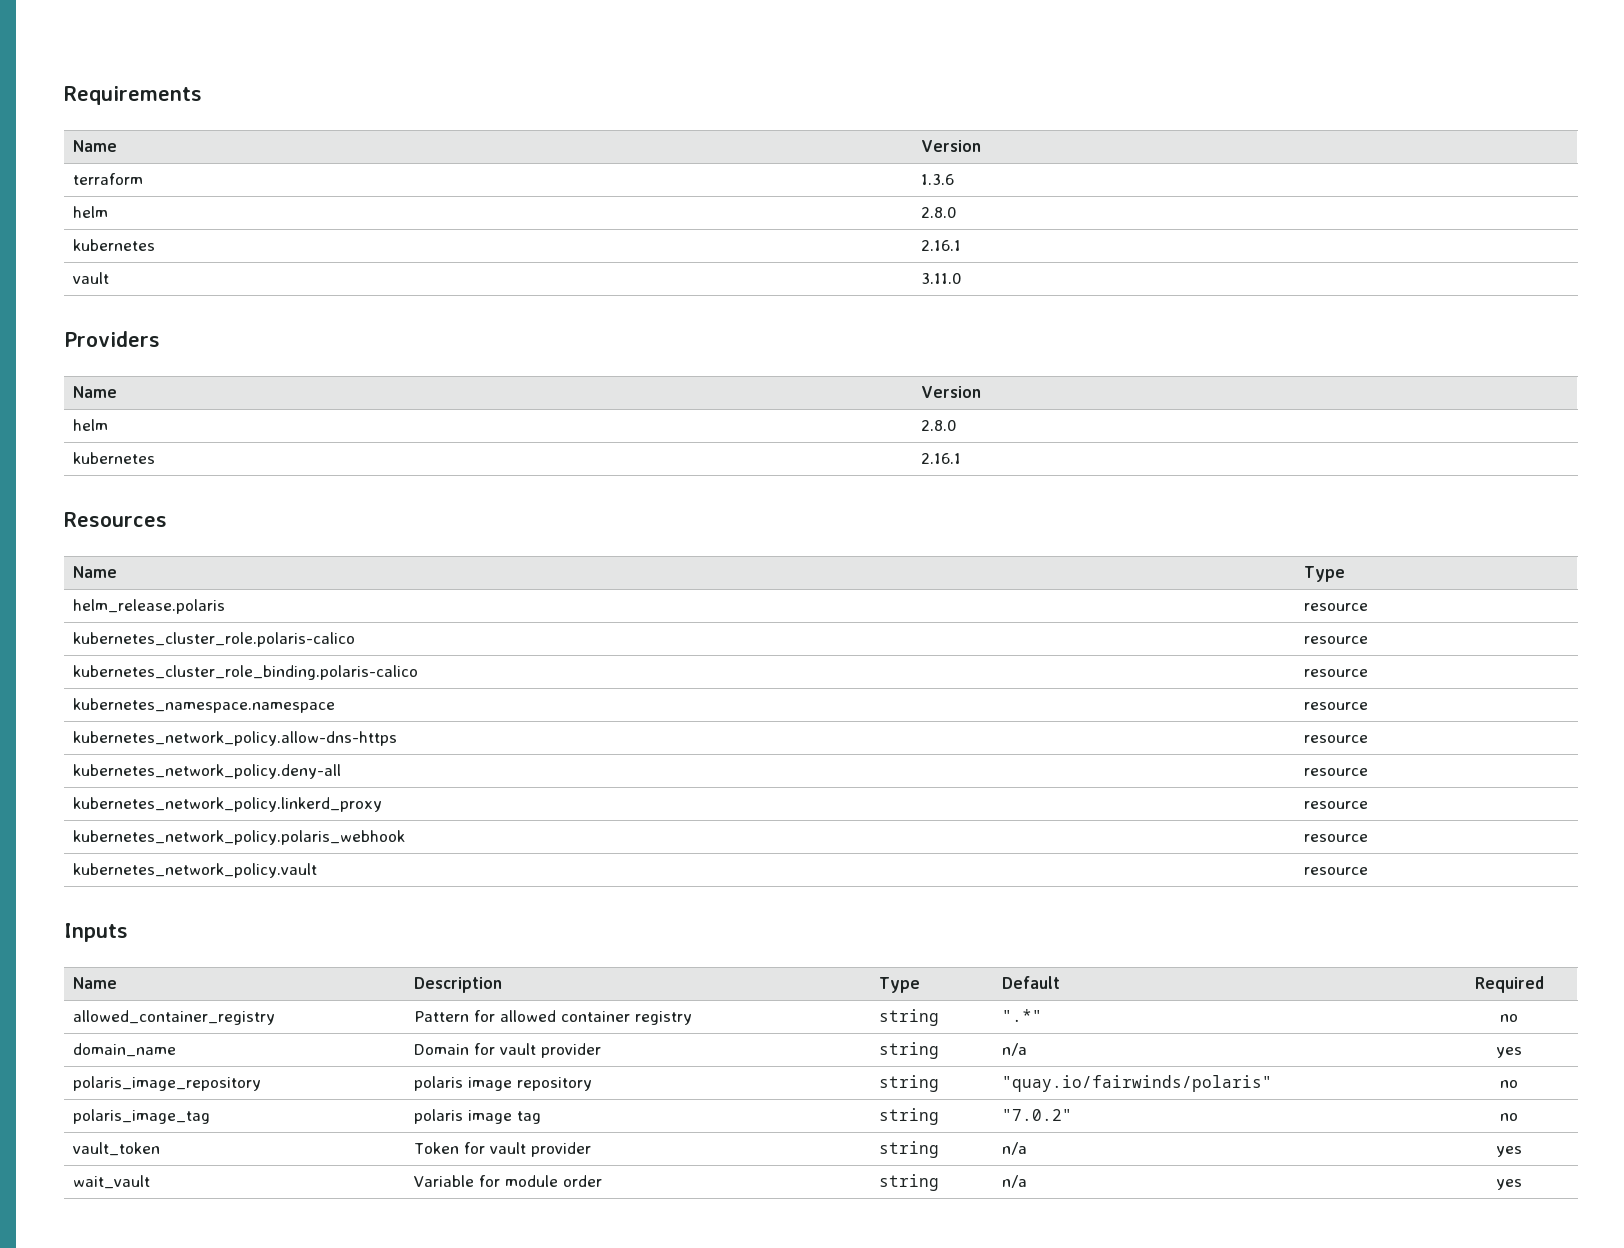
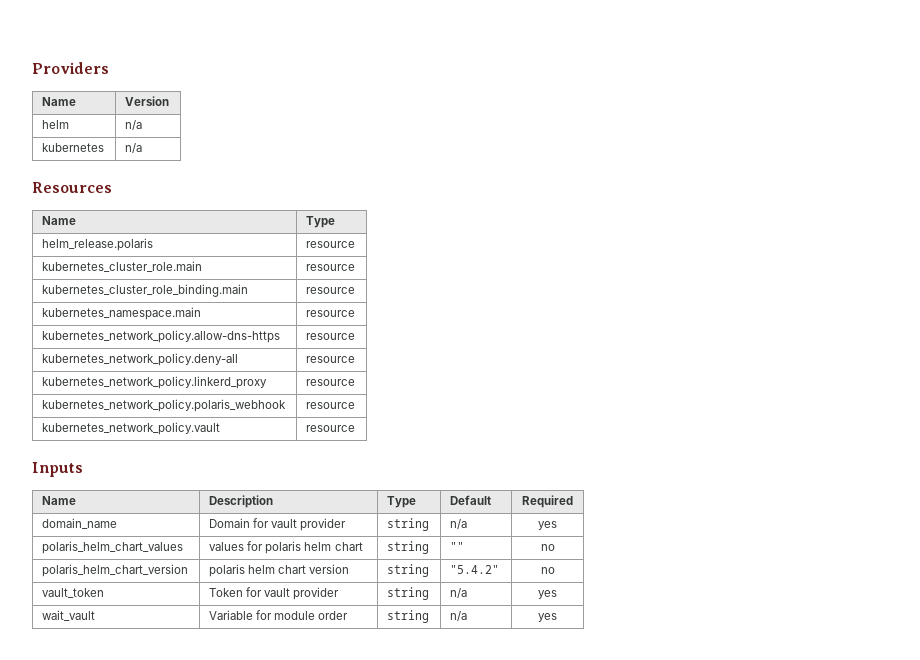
- Requirements
- Name | Version
- terraform | 1.3.6
- helm | 2.8.0
- kubernetes | 2.16.1
- vault | 3.11.0
  Providers
  Name | Version
- helm | 2.8.0
- kubernetes | 2.16.1
+ helm | n/a
+ kubernetes | n/a
- kubernetes_cluster_role.polaris-calico | resource
- kubernetes_cluster_role_binding.polaris-calico | resource
- kubernetes_namespace.namespace | resource
+ kubernetes_cluster_role.main | resource
+ kubernetes_cluster_role_binding.main | resource
+ kubernetes_namespace.main | resource
- allowed_container_registry | Pattern for allowed container registry | string | ".*" | no
- polaris_image_repository | polaris image repository | string | "quay.io/fairwinds/polaris" | no
- polaris_image_tag | polaris image tag | string | "7.0.2" | no
+ polaris_helm_chart_values | values for polaris helm chart | string | "" | no
+ polaris_helm_chart_version | polaris helm chart version | string | "5.4.2" | no

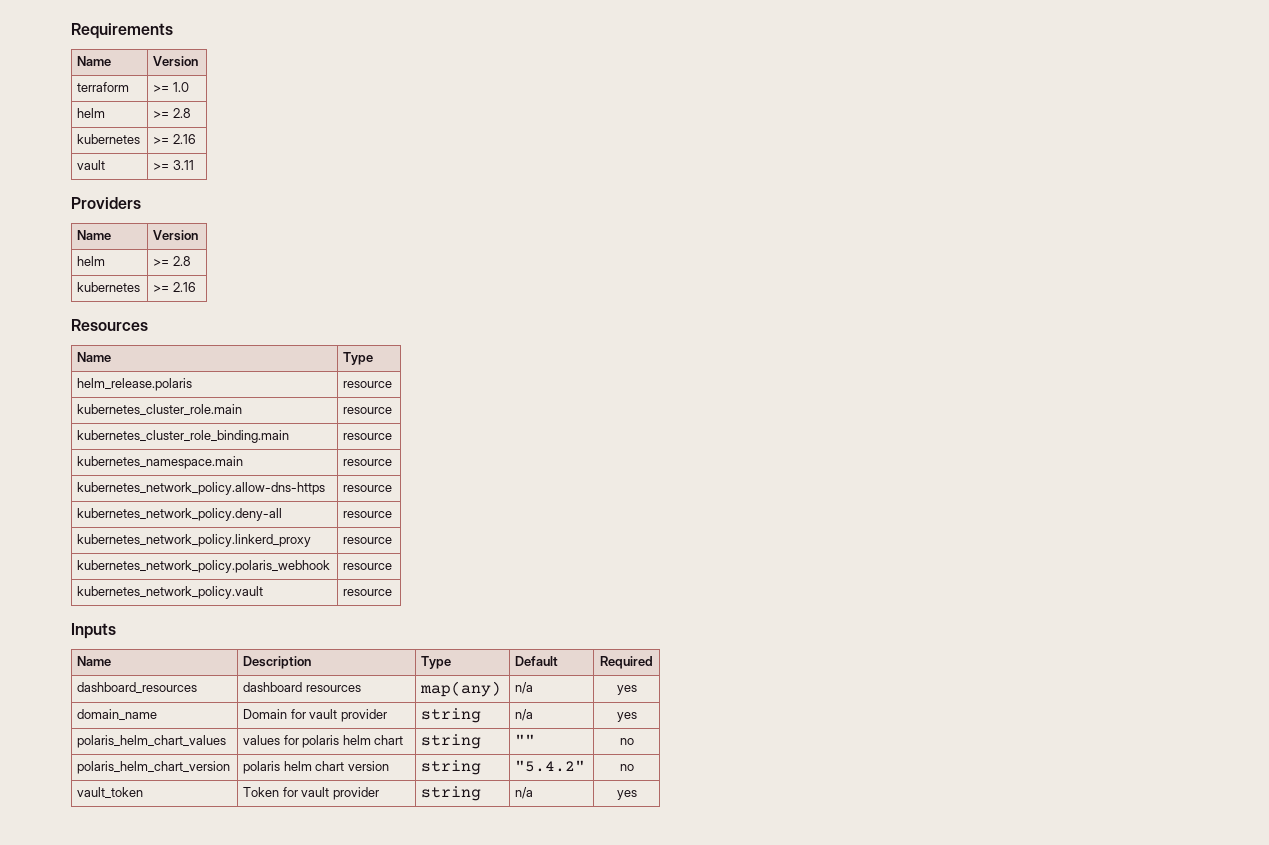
+ Requirements
+ Name | Version
+ terraform | >= 1.0
+ helm | >= 2.8
+ kubernetes | >= 2.16
+ vault | >= 3.11
  Providers
  Name | Version
- helm | n/a
- kubernetes | n/a
+ helm | >= 2.8
+ kubernetes | >= 2.16
+ dashboard_resources | dashboard resources | map(any) | n/a | yes
- wait_vault | Variable for module order | string | n/a | yes

